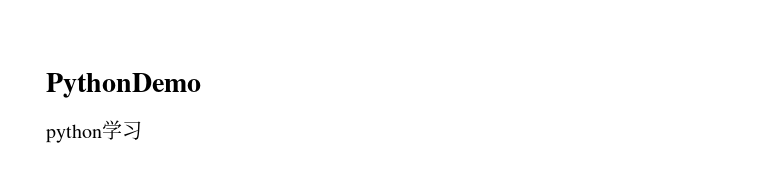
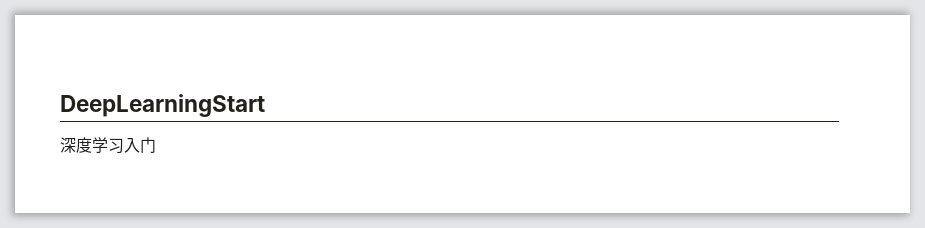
- PythonDemo
- python学习
+ DeepLearningStart
+ 深度学习入门

